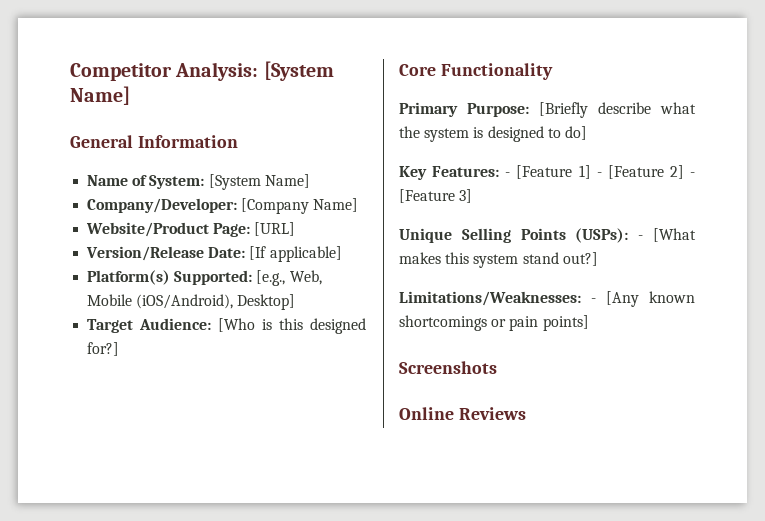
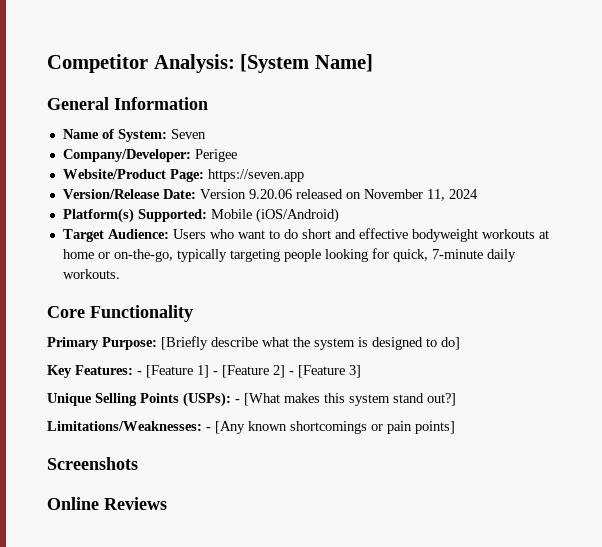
- Name of System: [System Name]
+ Name of System: Seven
- Company/Developer: [Company Name]
+ Company/Developer: Perigee
- Website/Product Page: [URL]
+ Website/Product Page: https://seven.app
- Version/Release Date: [If applicable]
- Platform(s) Supported: [e.g., Web, Mobile (iOS/Android), Desktop]
- Target Audience: [Who is this designed for?]
+ Version/Release Date: Version 9.20.06 released on November 11, 2024
+ Platform(s) Supported: Mobile (iOS/Android)
+ Target Audience: Users who want to do short and effective bodyweight workouts at home or on-the-go, typically targeting people looking for quick, 7-minute daily workouts.

